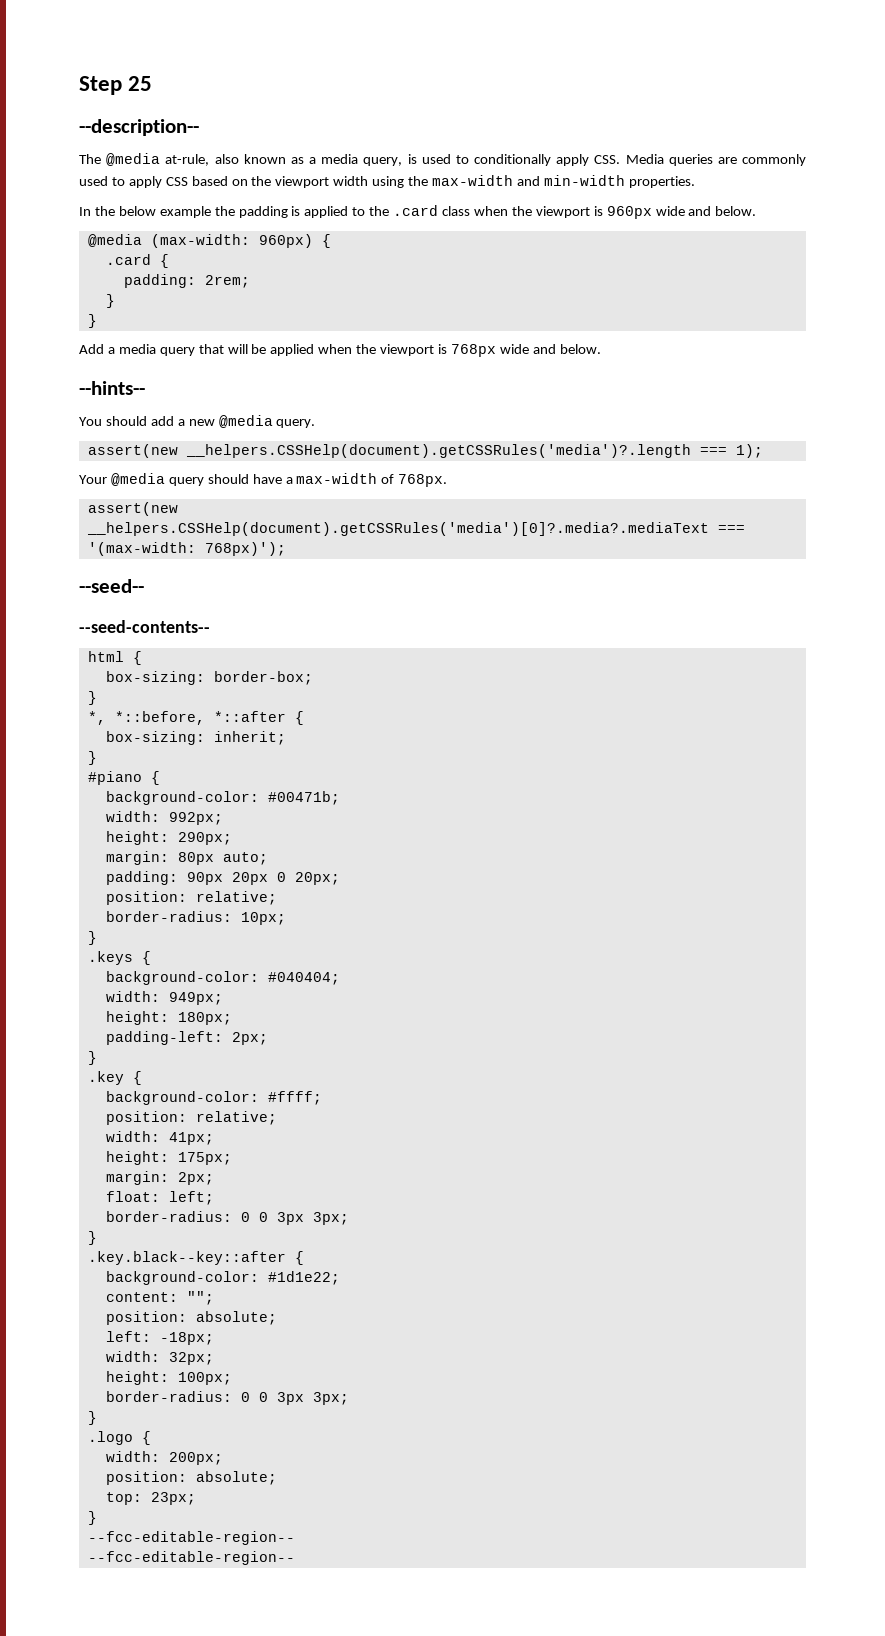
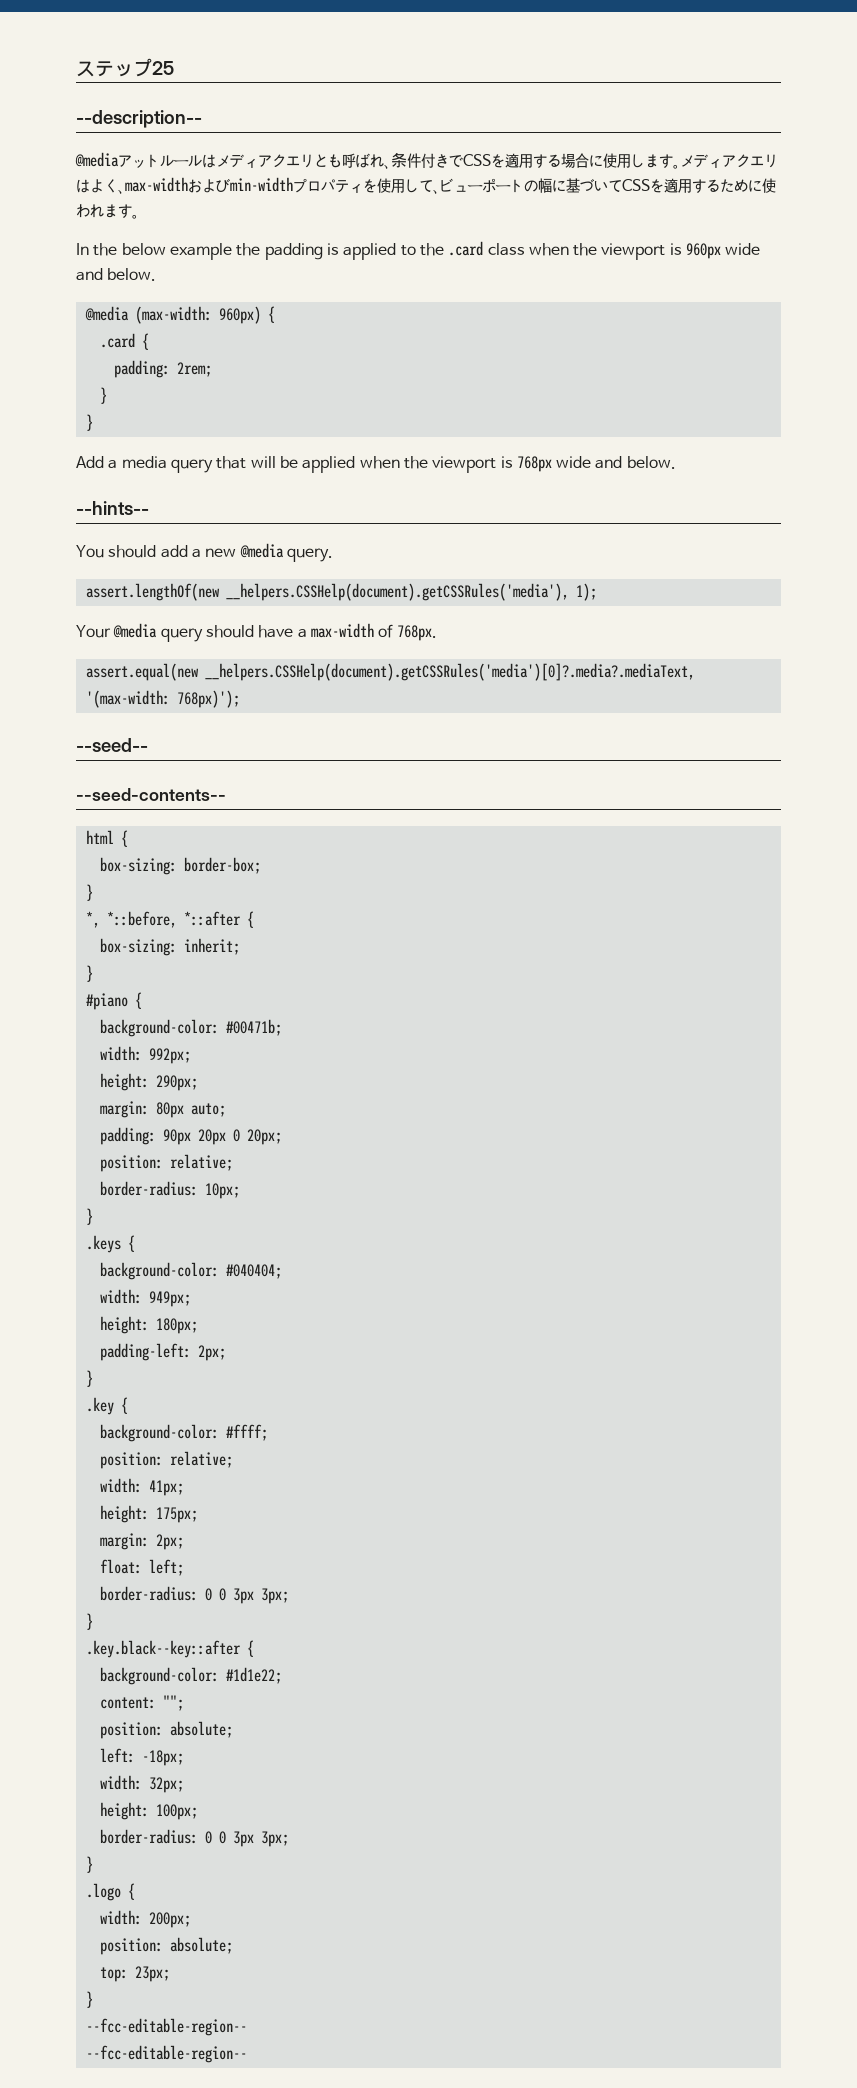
- Step 25
+ ステップ25
- The @media at-rule, also known as a media query, is used to conditionally apply CSS. Media queries are commonly used to apply CSS based on the viewport width using the max-width and min-width properties.
+ @mediaアットルールはメディアクエリとも呼ばれ、条件付きでCSSを適用する場合に使用します。メディアクエリはよく、max-widthおよびmin-widthプロパティを使用して、ビューポートの幅に基づいてCSSを適用するために使われます。
- assert(new __helpers.CSSHelp(document).getCSSRules('media')?.length === 1);
+ assert.lengthOf(new __helpers.CSSHelp(document).getCSSRules('media'), 1);
- assert(new __helpers.CSSHelp(document).getCSSRules('media')[0]?.media?.mediaText === '(max-width: 768px)');
+ assert.equal(new __helpers.CSSHelp(document).getCSSRules('media')[0]?.media?.mediaText, '(max-width: 768px)');

